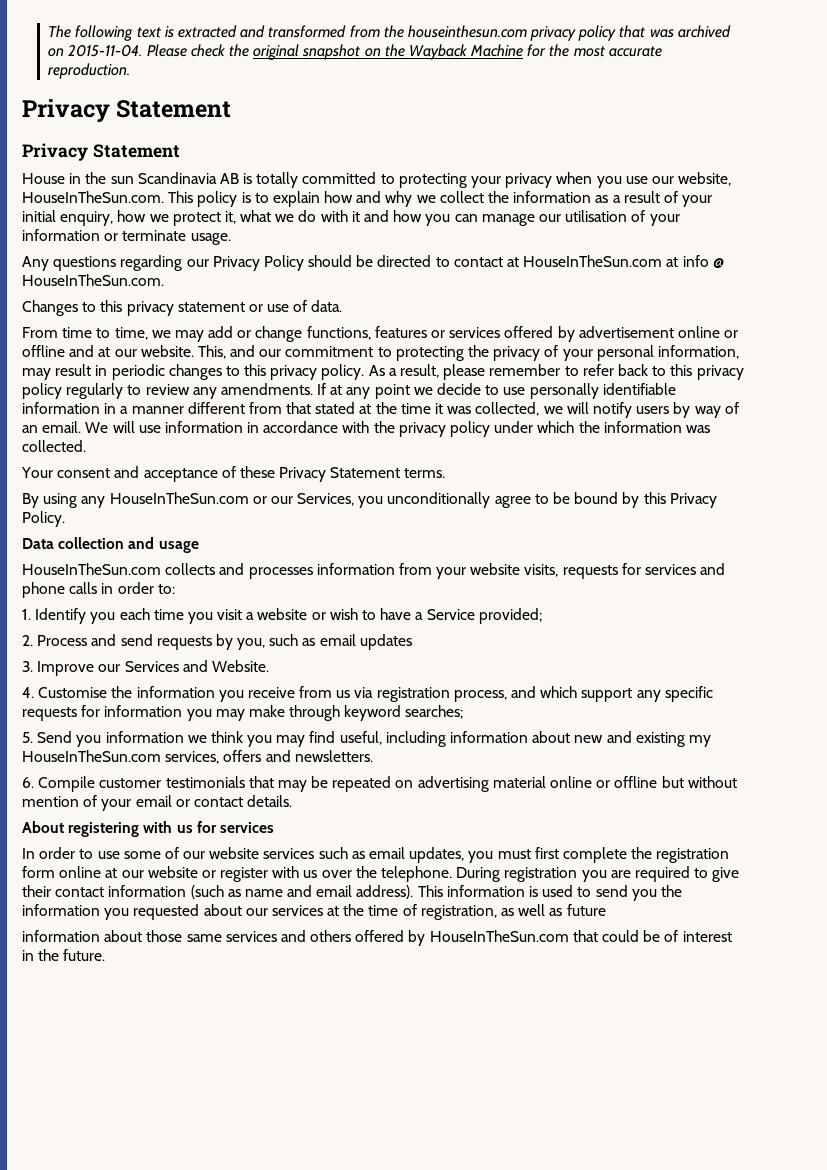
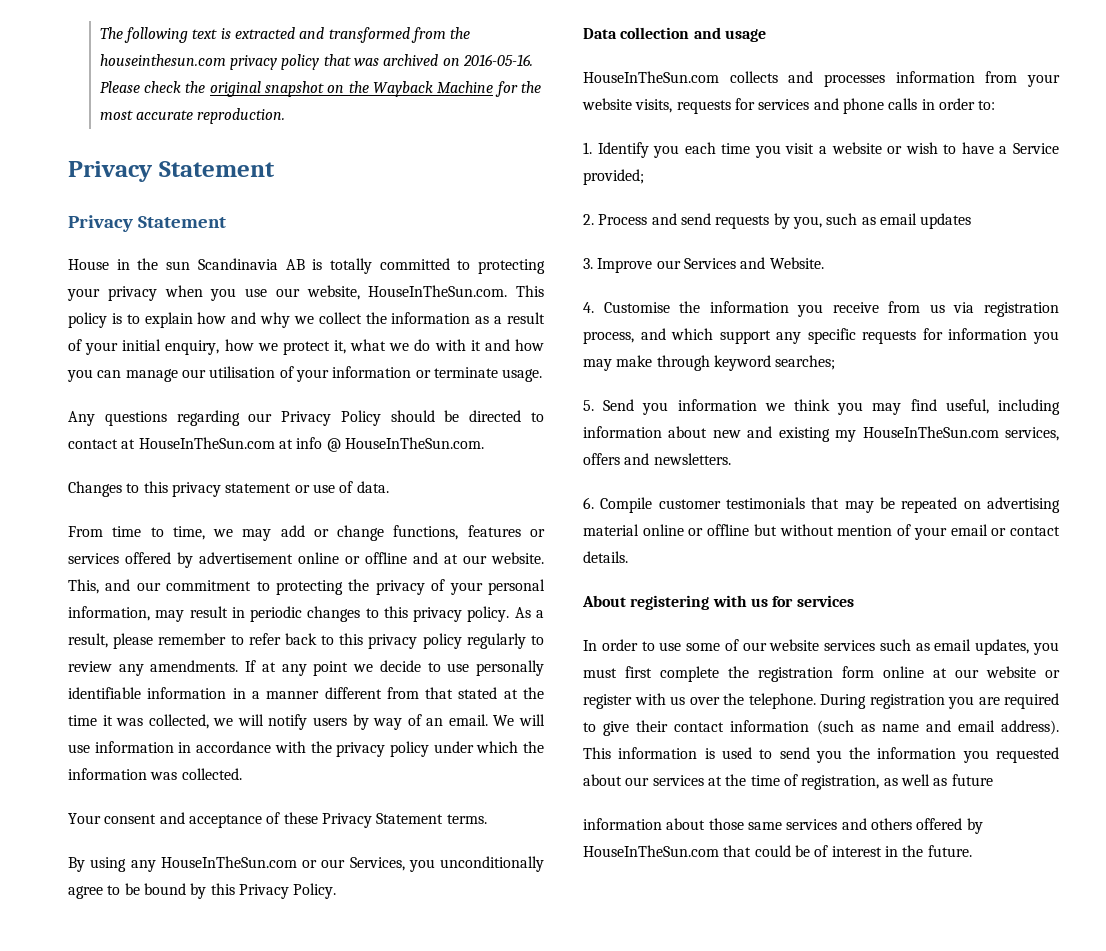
- The following text is extracted and transformed from the houseinthesun.com privacy policy that was archived on 2015-11-04.
+ The following text is extracted and transformed from the houseinthesun.com privacy policy that was archived on 2016-05-16.

